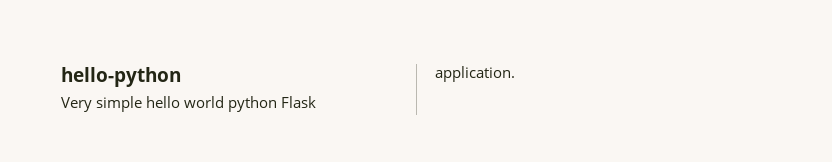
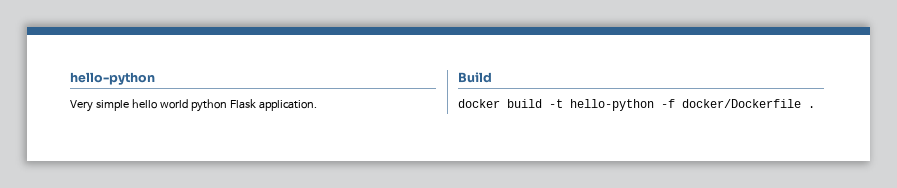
+ Build
+ docker build -t hello-python -f docker/Dockerfile .

